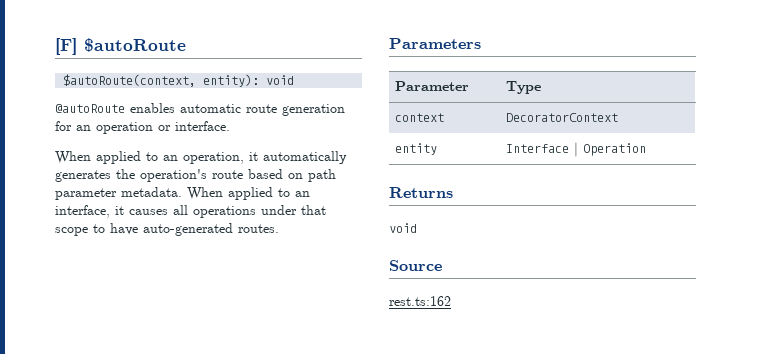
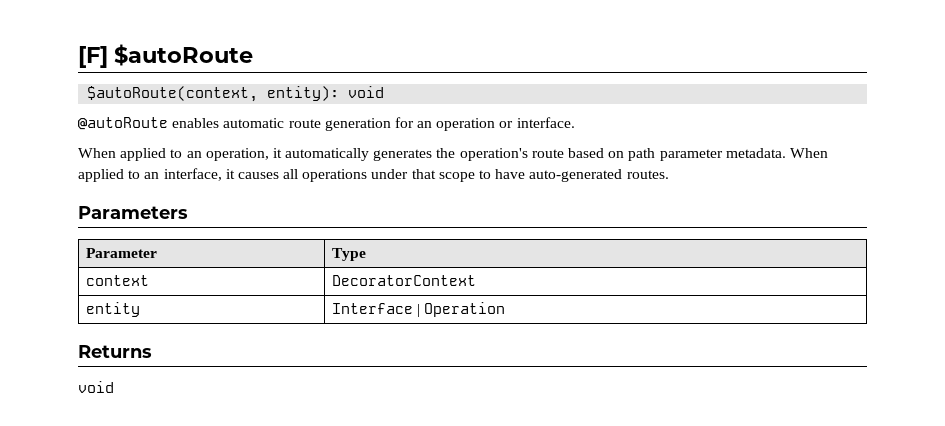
- Source
- rest.ts:162

